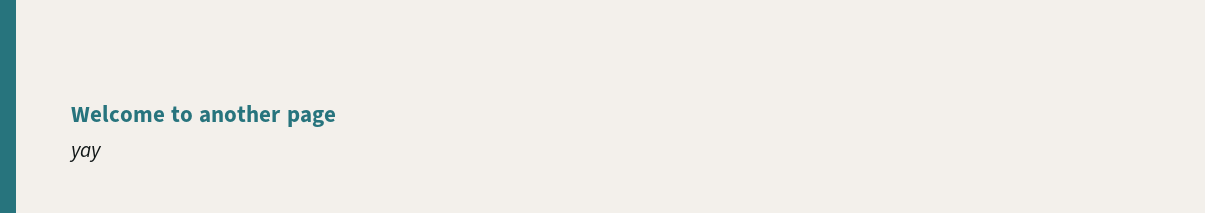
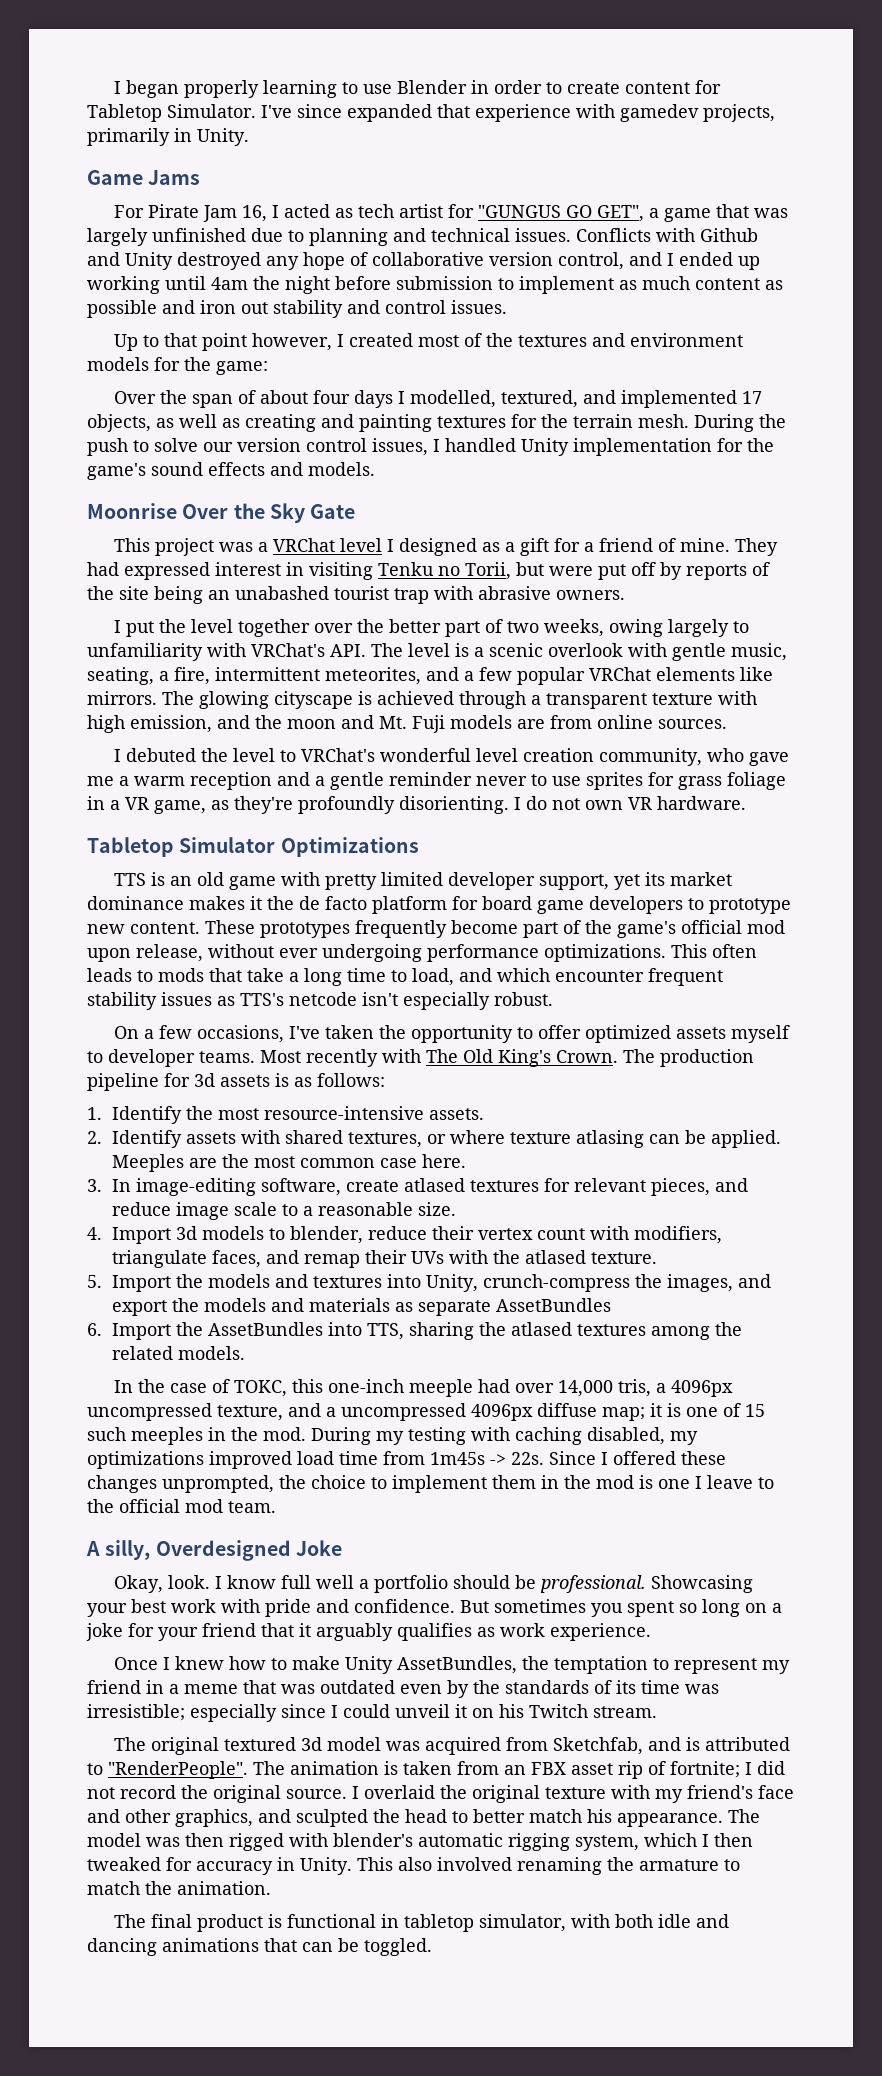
- Welcome to another page
- yay
+ I began properly learning to use Blender in order to create content for Tabletop Simulator. I've since expanded that experience with gamedev projects, primarily in Unity.
+ Game Jams
+ For Pirate Jam 16, I acted as tech artist for "GUNGUS GO GET", a game that was largely unfinished due to planning and technical issues. Conflicts with Github and Unity destroyed any hope of collaborative version control, and I ended up working until 4am the night before submission to implement as much content as possible and iron out stability and control issues.
+ Up to that point however, I created most of the textures and environment models for the game:
+ Over the span of about four days I modelled, textured, and implemented 17 objects, as well as creating and painting textures for the terrain mesh. During the push to solve our version control issues, I handled Unity implementation for the game's sound effects and models.
+ Moonrise Over the Sky Gate
+ This project was a VRChat level I designed as a gift for a friend of mine. They had expressed interest in visiting Tenku no Torii, but were put off by reports of the site being an unabashed tourist trap with abrasive owners.
+ I put the level together over the better part of two weeks, owing largely to unfamiliarity with VRChat's API. The level is a scenic overlook with gentle music, seating, a fire, intermittent meteorites, and a few popular VRChat elements like mirrors. The glowing cityscape is achieved through a transparent texture with high emission, and the moon and Mt. Fuji models are from online sources.
+ I debuted the level to VRChat's wonderful level creation community, who gave me a warm reception and a gentle reminder never to use sprites for grass foliage in a VR game, as they're profoundly disorienting. I do not own VR hardware.
+ Tabletop Simulator Optimizations
+ TTS is an old game with pretty limited developer support, yet its market dominance makes it the de facto platform for board game developers to prototype new content. These prototypes frequently become part of the game's official mod upon release, without ever undergoing performance optimizations. This often leads to mods that take a long time to load, and which encounter frequent stability issues as TTS's netcode isn't especially robust.
+ On a few occasions, I've taken the opportunity to offer optimized assets myself to developer teams. Most recently with The Old King's Crown. The production pipeline for 3d assets is as follows:
+ 1. Identify the most resource-intensive assets.
+ 2. Identify assets with shared textures, or where texture atlasing can be applied. Meeples are the most common case here.
+ 3. In image-editing software, create atlased textures for relevant pieces, and reduce image scale to a reasonable size.
+ 4. Import 3d models to blender, reduce their vertex count with modifiers, triangulate faces, and remap their UVs with the atlased texture.
+ 5. Import the models and textures into Unity, crunch-compress the images, and export the models and materials as separate AssetBundles
+ 6. Import the AssetBundles into TTS, sharing the atlased textures among the related models.
+ In the case of TOKC, this one-inch meeple had over 14,000 tris, a 4096px uncompressed texture, and a uncompressed 4096px diffuse map; it is one of 15 such meeples in the mod. During my testing with caching disabled, my optimizations improved load time from 1m45s -> 22s. Since I offered these changes unprompted, the choice to implement them in the mod is one I leave to the official mod team.
+ A silly, Overdesigned Joke
+ Okay, look. I know full well a portfolio should be professional. Showcasing your best work with pride and confidence. But sometimes you spent so long on a joke for your friend that it arguably qualifies as work experience.
+ Once I knew how to make Unity AssetBundles, the temptation to represent my friend in a meme that was outdated even by the standards of its time was irresistible; especially since I could unveil it on his Twitch stream.
+ The original textured 3d model was acquired from Sketchfab, and is attributed to "RenderPeople". The animation is taken from an FBX asset rip of fortnite; I did not record the original source. I overlaid the original texture with my friend's face and other graphics, and sculpted the head to better match his appearance. The model was then rigged with blender's automatic rigging system, which I then tweaked for accuracy in Unity. This also involved renaming the armature to match the animation.
+ The final product is functional in tabletop simulator, with both idle and dancing animations that can be toggled.

